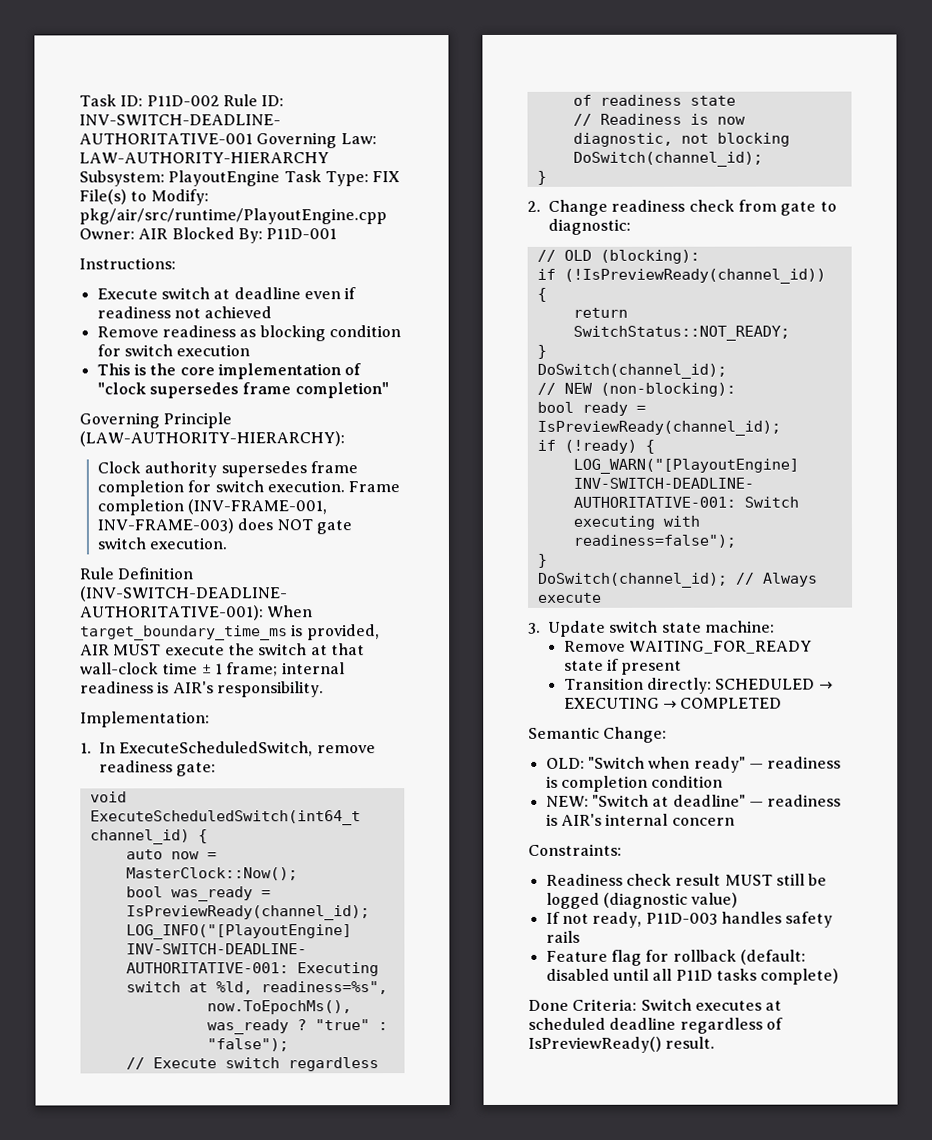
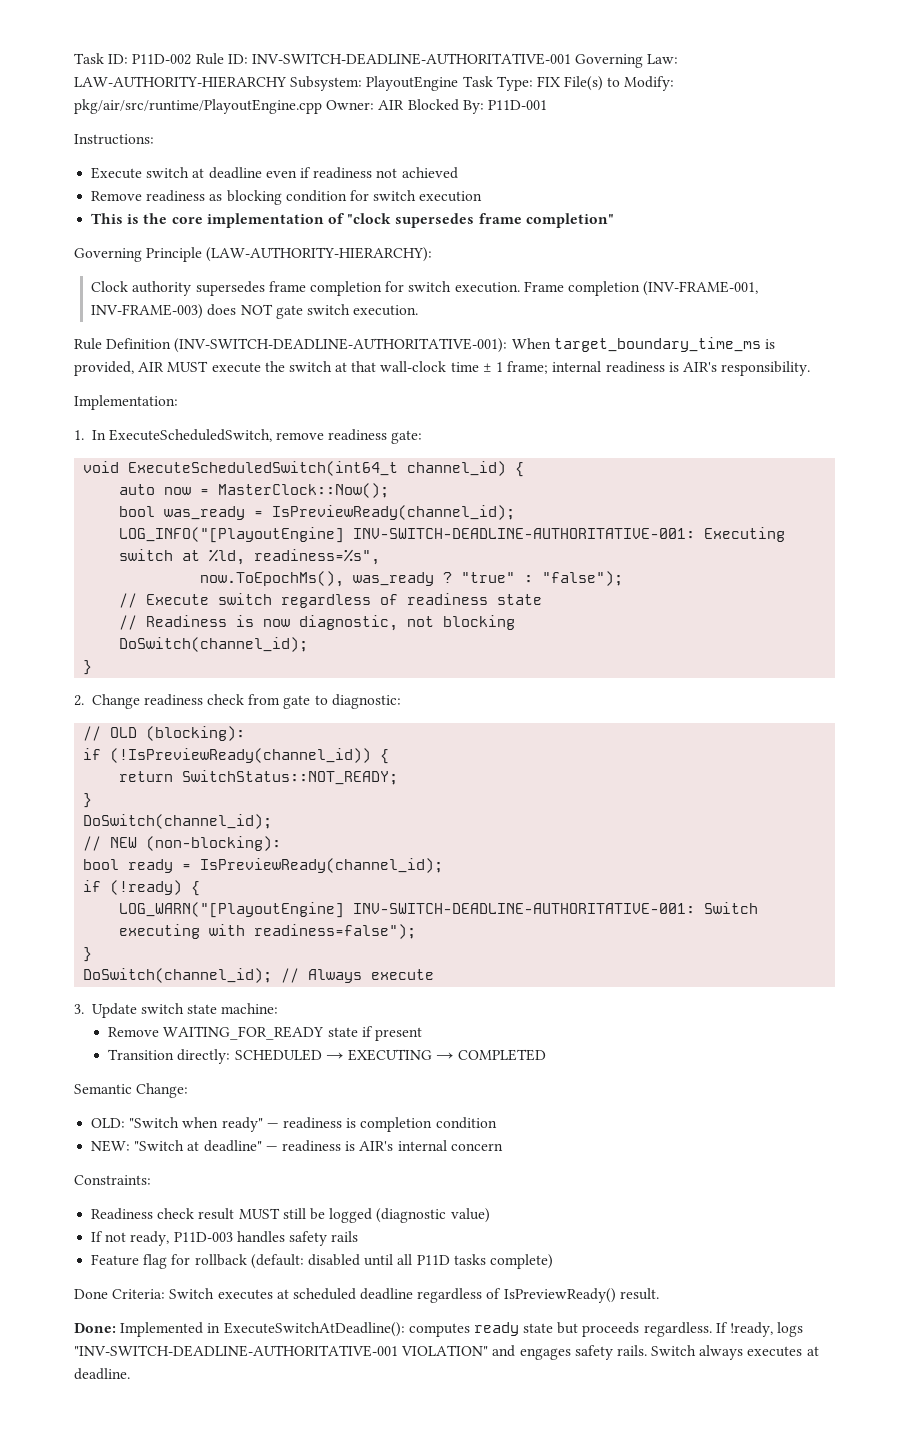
+ Done: Implemented in ExecuteSwitchAtDeadline(): computes ready state but proceeds regardless. If !ready, logs "INV-SWITCH-DEADLINE-AUTHORITATIVE-001 VIOLATION" and engages safety rails. Switch always executes at deadline.

